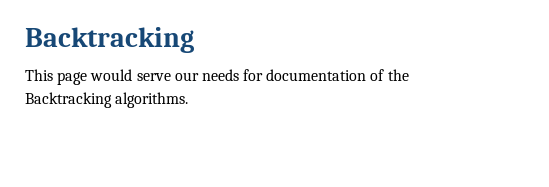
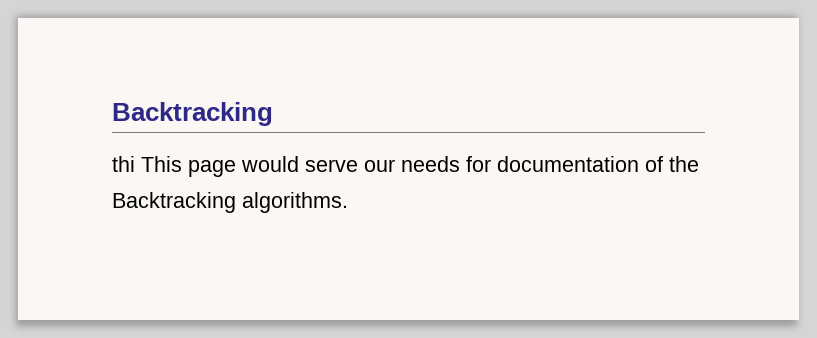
- This page would serve our needs for documentation of the Backtracking algorithms.
+ thi This page would serve our needs for documentation of the Backtracking algorithms.

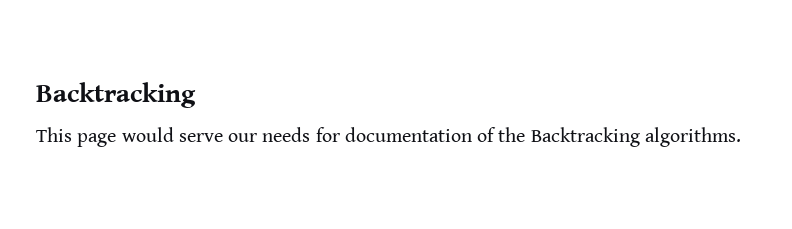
- thi This page would serve our needs for documentation of the Backtracking algorithms.
+ This page would serve our needs for documentation of the Backtracking algorithms.

